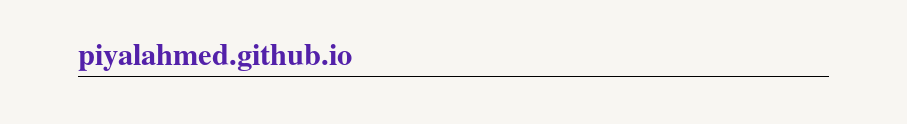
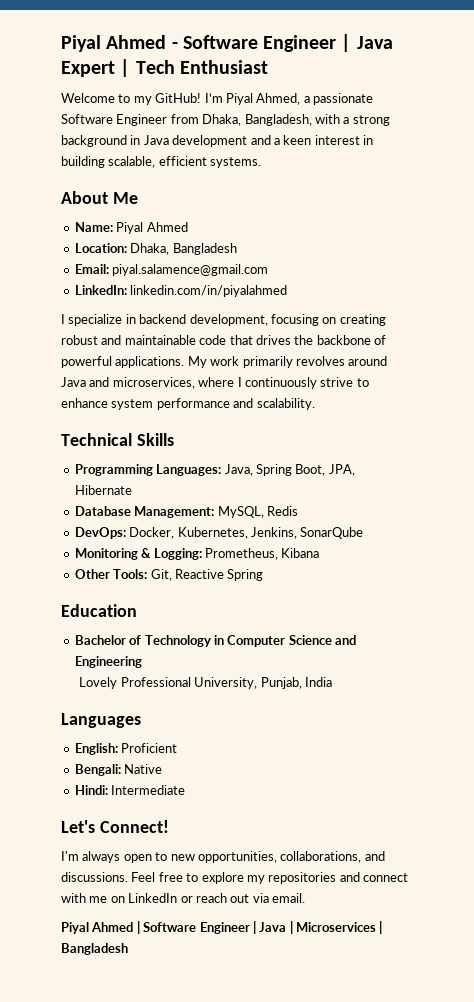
- piyalahmed.github.io
+ Piyal Ahmed - Software Engineer | Java Expert | Tech Enthusiast
+ Welcome to my GitHub! I’m Piyal Ahmed, a passionate Software Engineer from Dhaka, Bangladesh, with a strong background in Java development and a keen interest in building scalable, efficient systems.
+ About Me
+ Name: Piyal Ahmed
+ Location: Dhaka, Bangladesh
+ Email: piyal.salamence@gmail.com
+ LinkedIn: linkedin.com/in/piyalahmed
+ I specialize in backend development, focusing on creating robust and maintainable code that drives the backbone of powerful applications. My work primarily revolves around Java and microservices, where I continuously strive to enhance system performance and scalability.
+ Technical Skills
+ Programming Languages: Java, Spring Boot, JPA, Hibernate
+ Database Management: MySQL, Redis
+ DevOps: Docker, Kubernetes, Jenkins, SonarQube
+ Monitoring & Logging: Prometheus, Kibana
+ Other Tools: Git, Reactive Spring
+ Education
+ Bachelor of Technology in Computer Science and Engineering
+ Lovely Professional University, Punjab, India
+ Languages
+ English: Proficient
+ Bengali: Native
+ Hindi: Intermediate
+ Let's Connect!
+ I'm always open to new opportunities, collaborations, and discussions. Feel free to explore my repositories and connect with me on LinkedIn or reach out via email.
+ Piyal Ahmed | Software Engineer | Java | Microservices | Bangladesh

